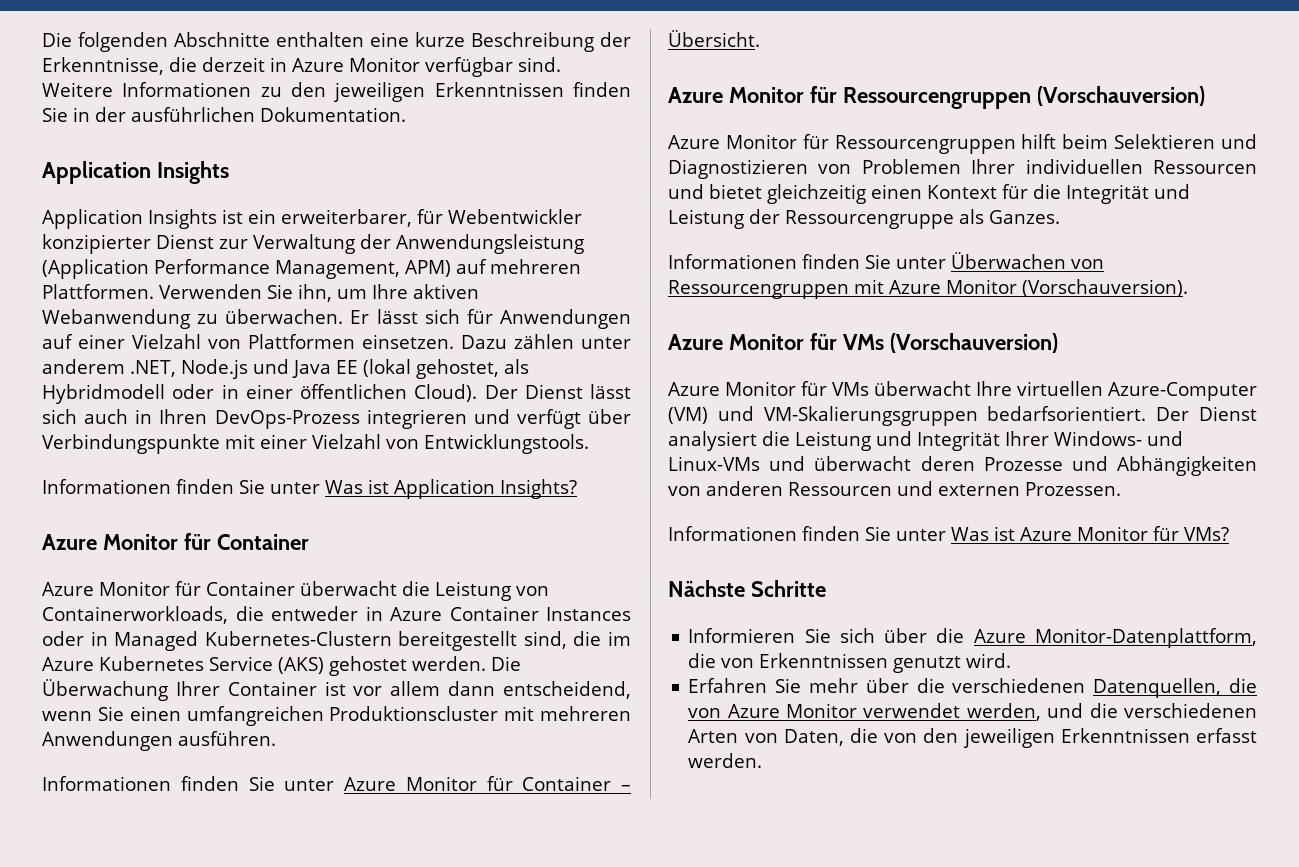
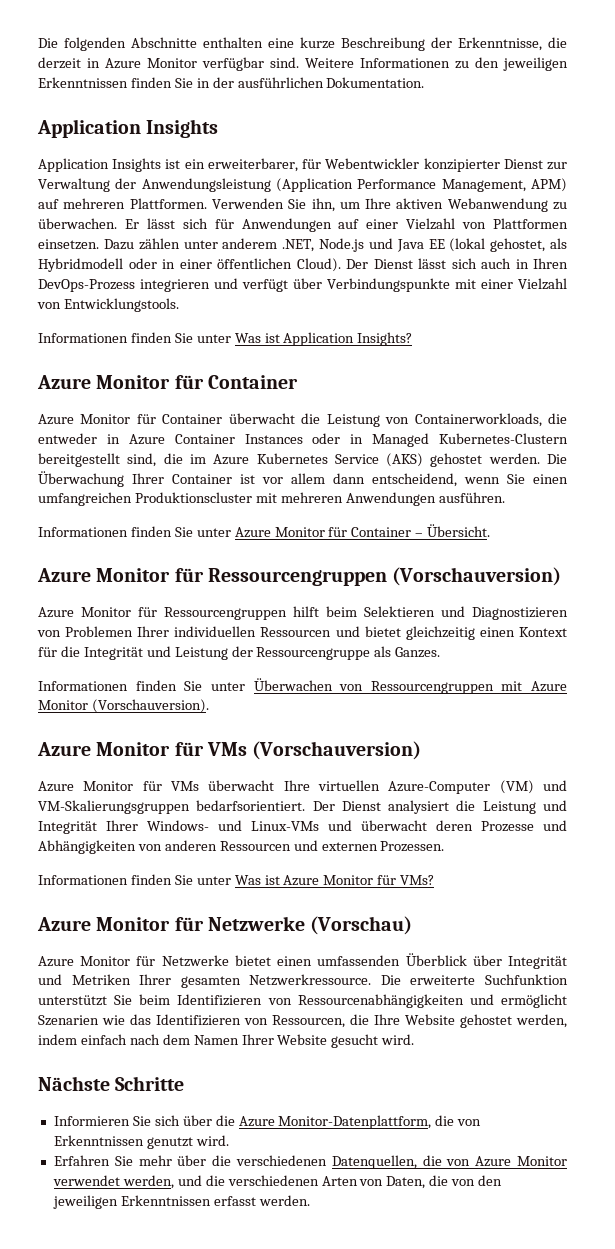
+ Azure Monitor für Netzwerke (Vorschau)
+ Azure Monitor für Netzwerke bietet einen umfassenden Überblick über Integrität und Metriken Ihrer gesamten Netzwerkressource. Die erweiterte Suchfunktion unterstützt Sie beim Identifizieren von Ressourcenabhängigkeiten und ermöglicht Szenarien wie das Identifizieren von Ressourcen, die Ihre Website gehostet werden, indem einfach nach dem Namen Ihrer Website gesucht wird.

